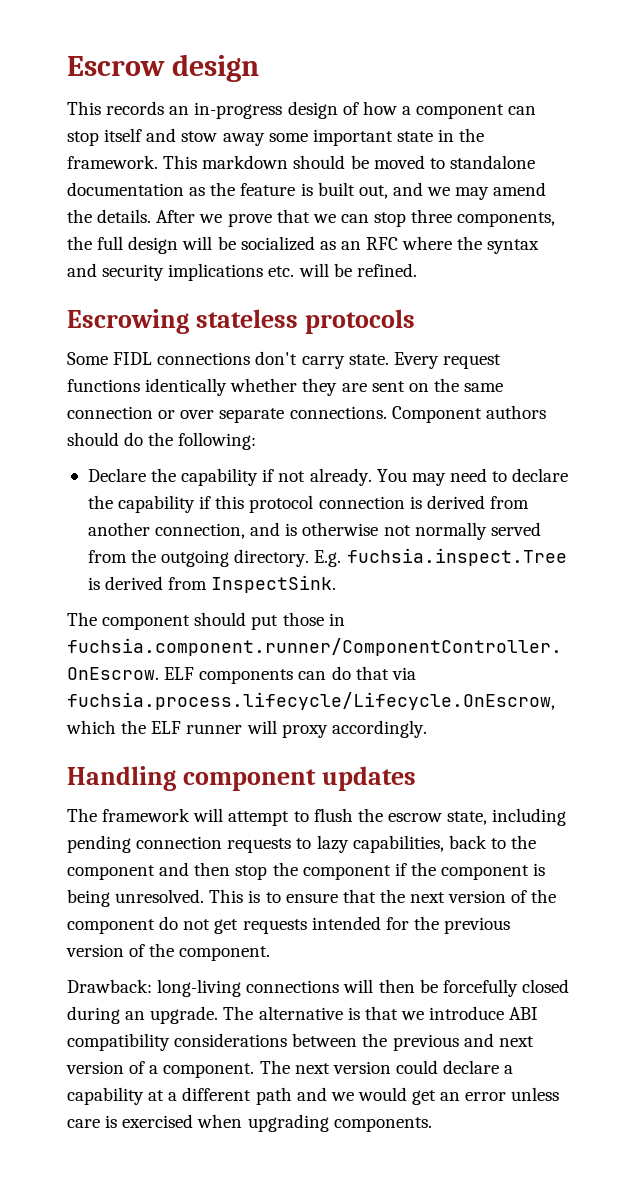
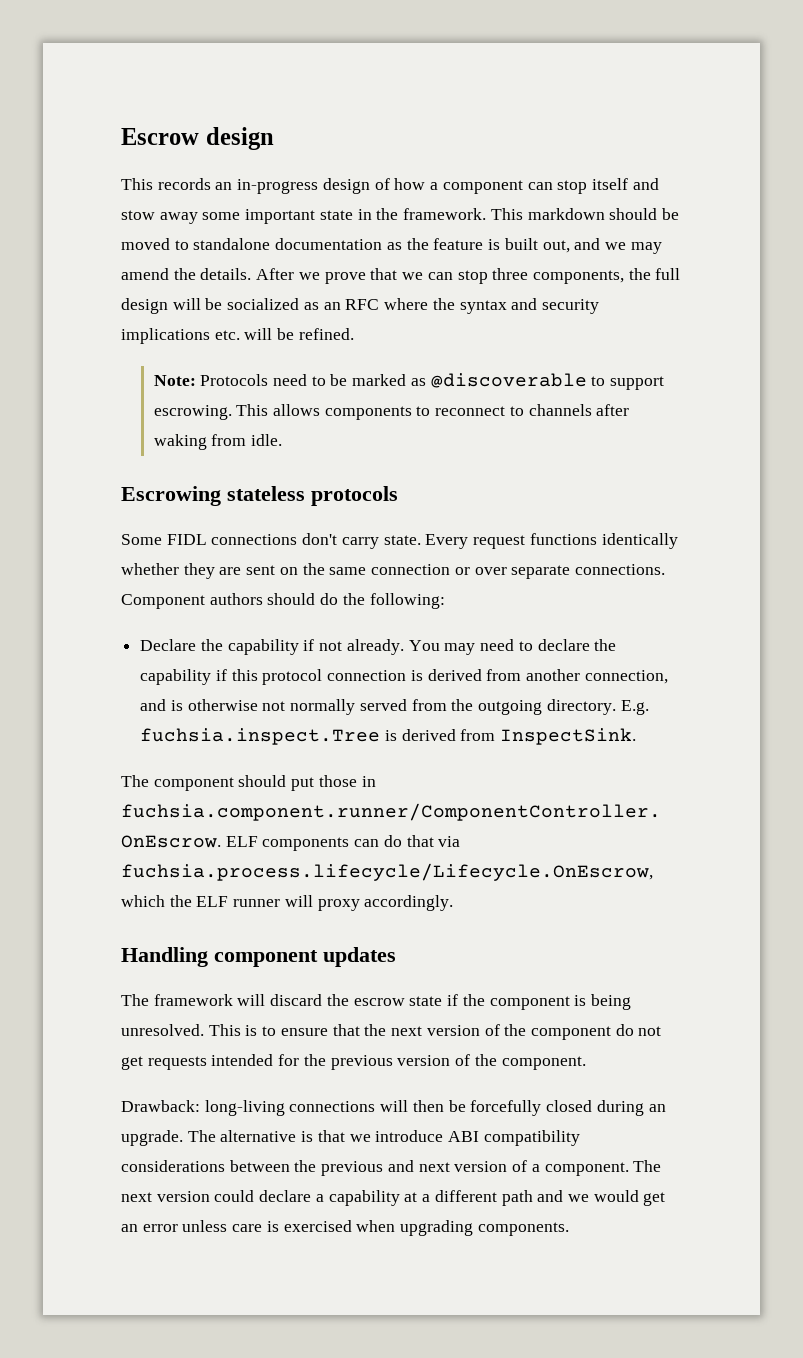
+ Note: Protocols need to be marked as @discoverable to support escrowing. This allows components to reconnect to channels after waking from idle.
- The framework will attempt to flush the escrow state, including pending connection requests to lazy capabilities, back to the component and then stop the component if the component is being unresolved.
+ The framework will discard the escrow state if the component is being unresolved.

